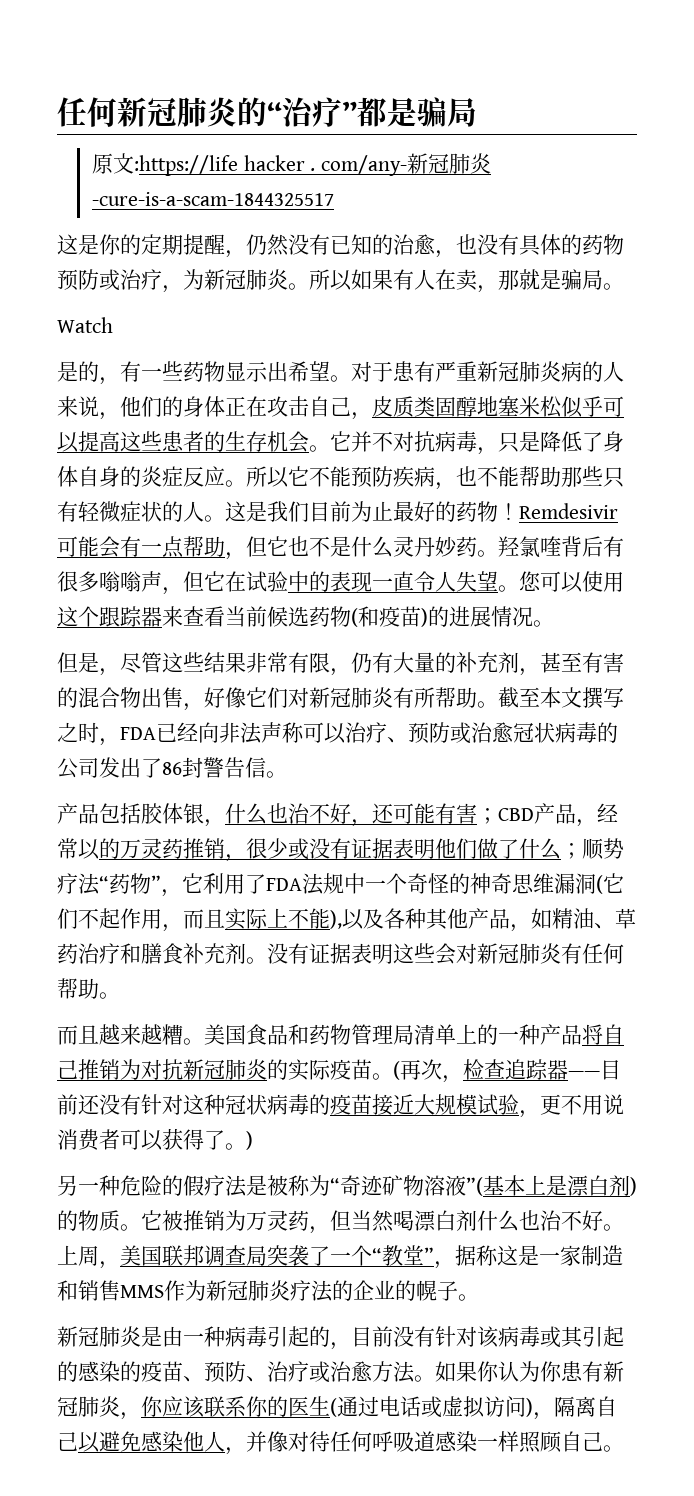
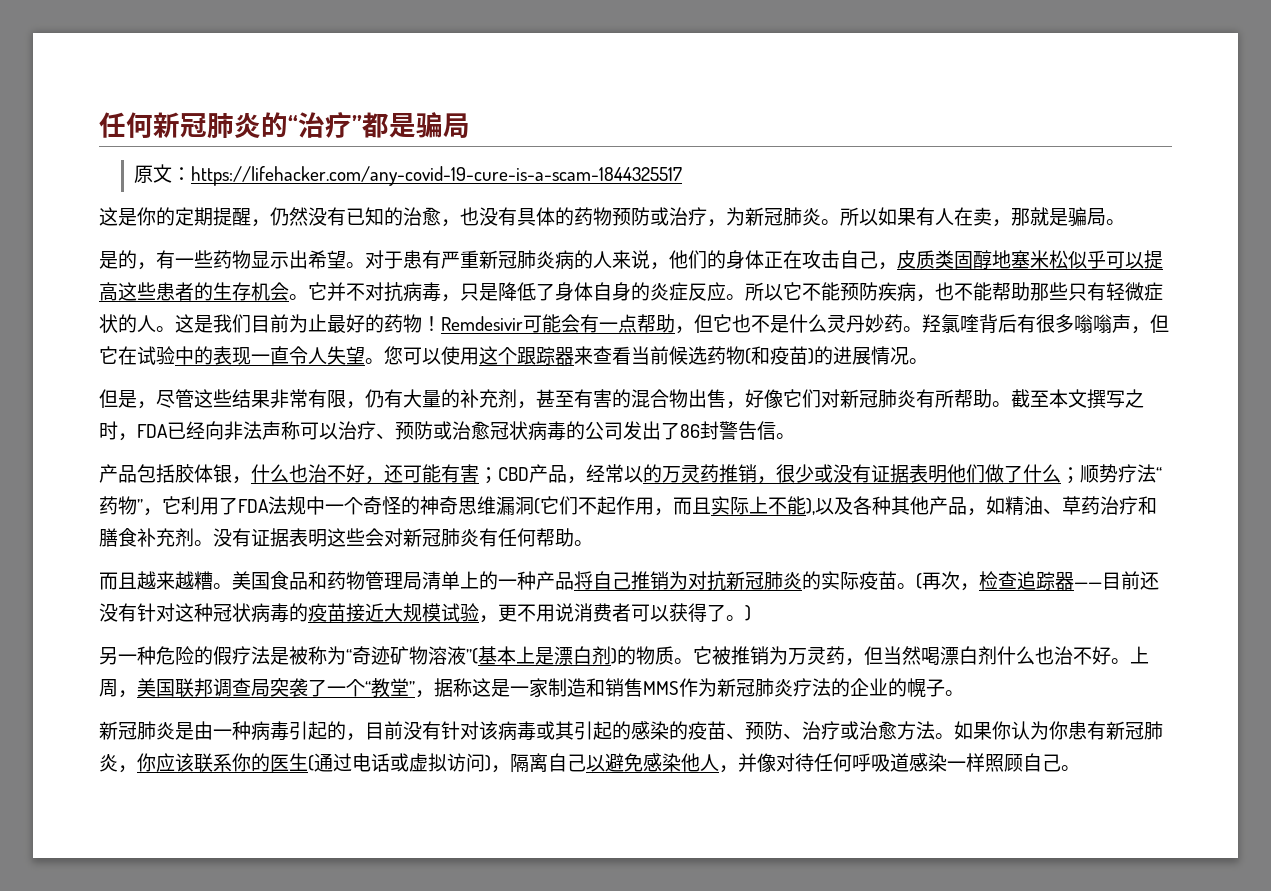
- 原文:https://life hacker . com/any-新冠肺炎-cure-is-a-scam-1844325517
+ 原文：https://lifehacker.com/any-covid-19-cure-is-a-scam-1844325517
- Watch

